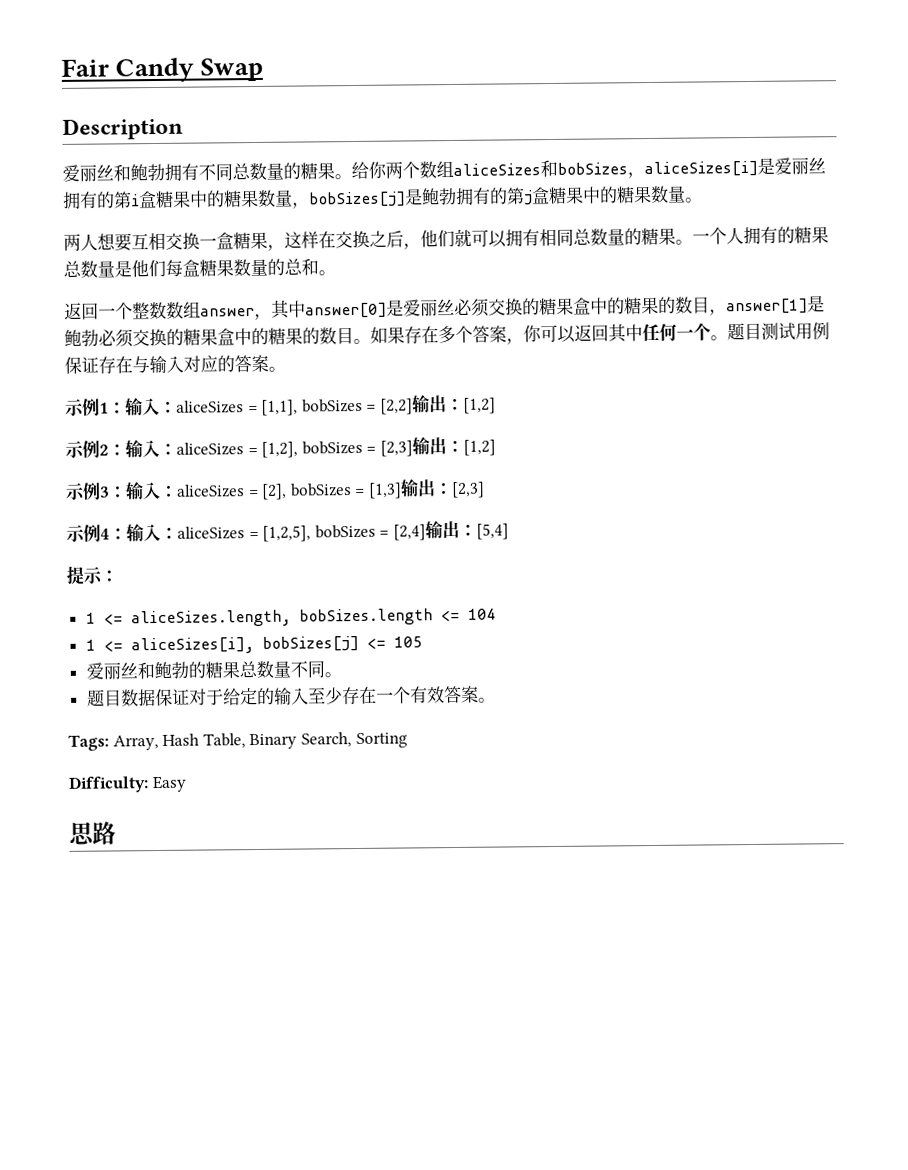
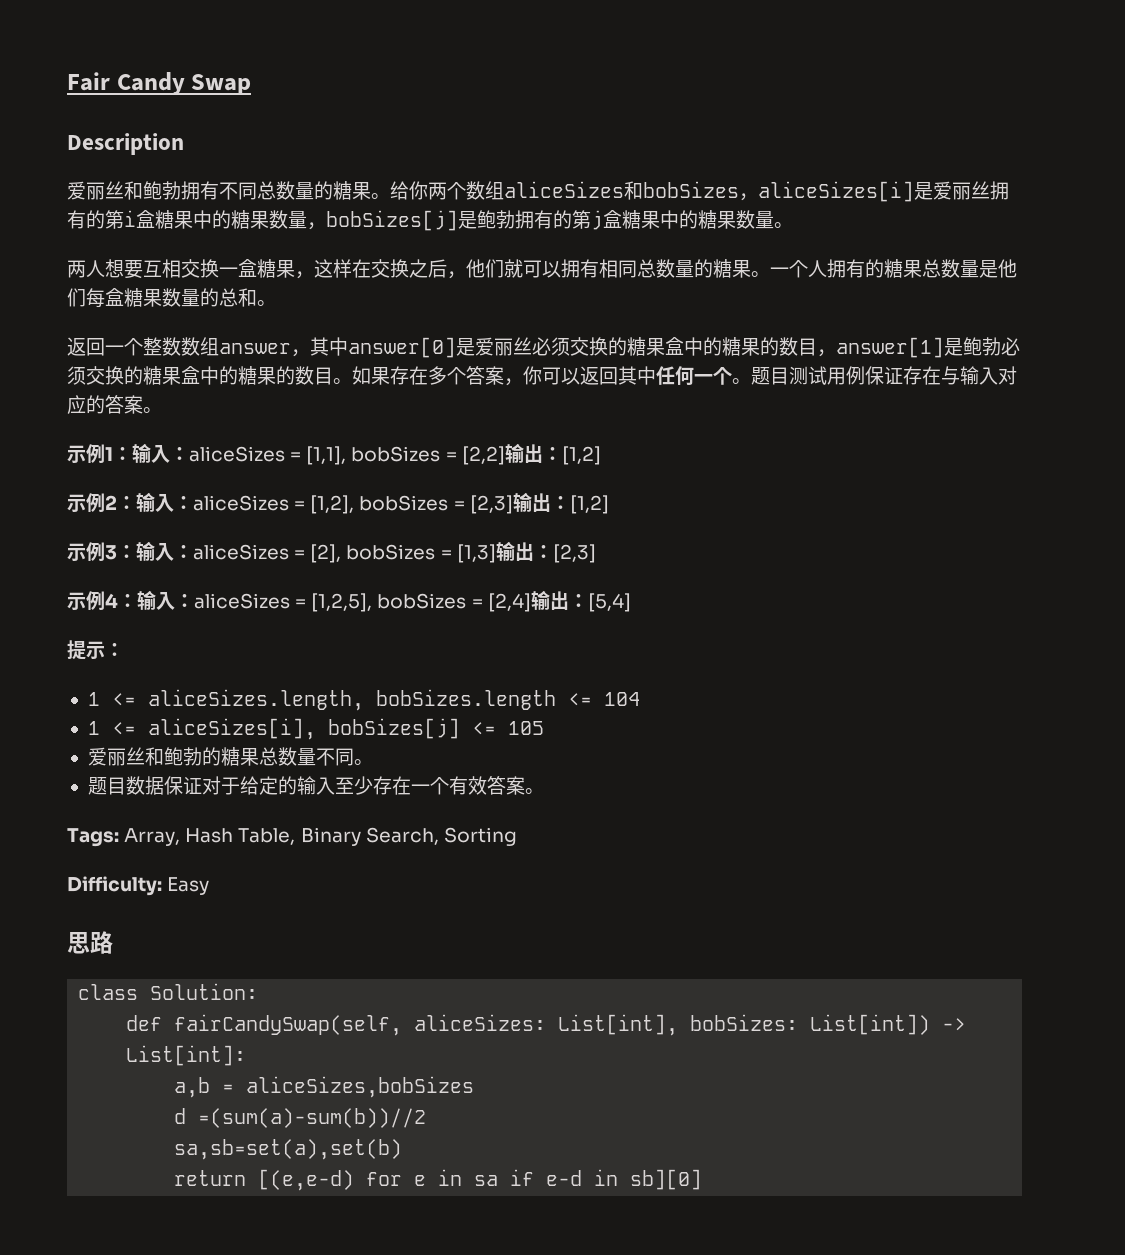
+ class Solution:
+ def fairCandySwap(self, aliceSizes: List[int], bobSizes: List[int]) -> List[int]:
+ a,b = aliceSizes,bobSizes
+ d =(sum(a)-sum(b))//2
+ sa,sb=set(a),set(b)
+ return [(e,e-d) for e in sa if e-d in sb][0]

